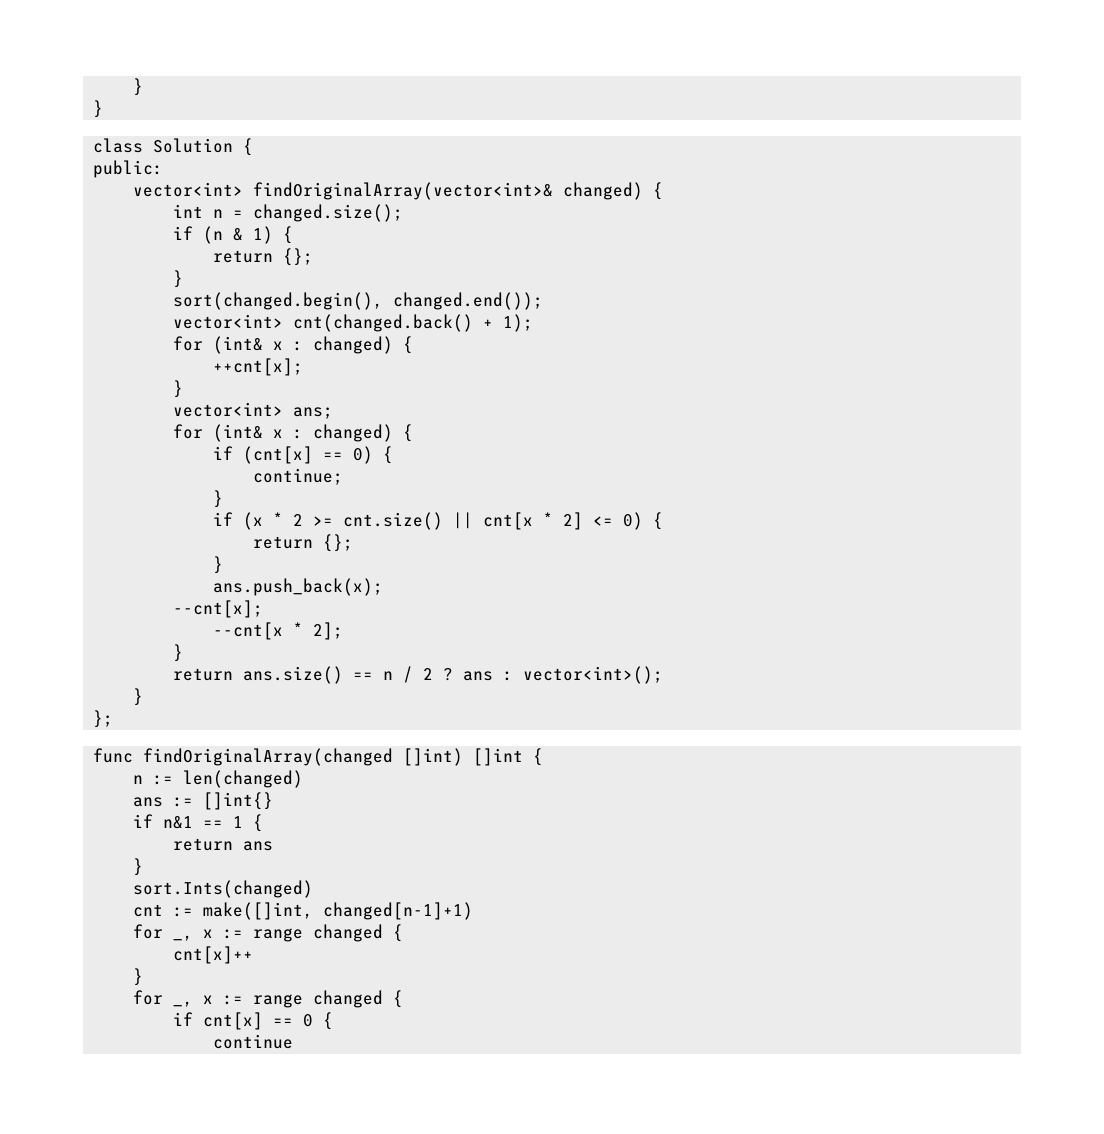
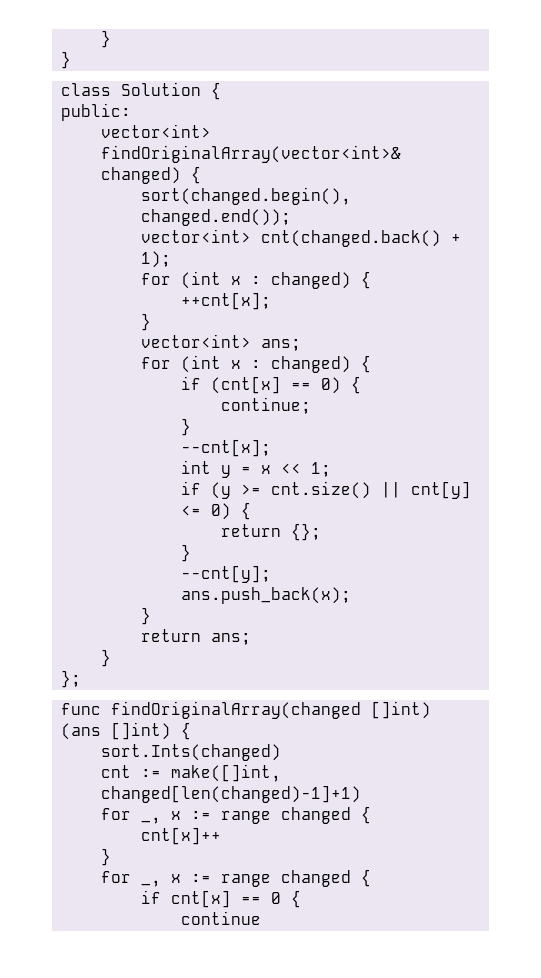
- int n = changed.size();
- if (n & 1) {
- return {};
- }
  vector<int> cnt(changed.back() + 1);
- for (int& x : changed) {
+ for (int x : changed) {
  vector<int> ans;
- for (int& x : changed) {
+ for (int x : changed) {
- if (x * 2 >= cnt.size() || cnt[x * 2] <= 0) {
+ --cnt[x];
+ int y = x << 1;
+ if (y >= cnt.size() || cnt[y] <= 0) {
+ --cnt[y];
  ans.push_back(x);
- --cnt[x];
- --cnt[x * 2];
  }
- return ans.size() == n / 2 ? ans : vector<int>();
+ return ans;
- func findOriginalArray(changed []int) []int {
- n := len(changed)
- ans := []int{}
- if n&1 == 1 {
- return ans
- }
+ func findOriginalArray(changed []int) (ans []int) {
- cnt := make([]int, changed[n-1]+1)
+ cnt := make([]int, changed[len(changed)-1]+1)

